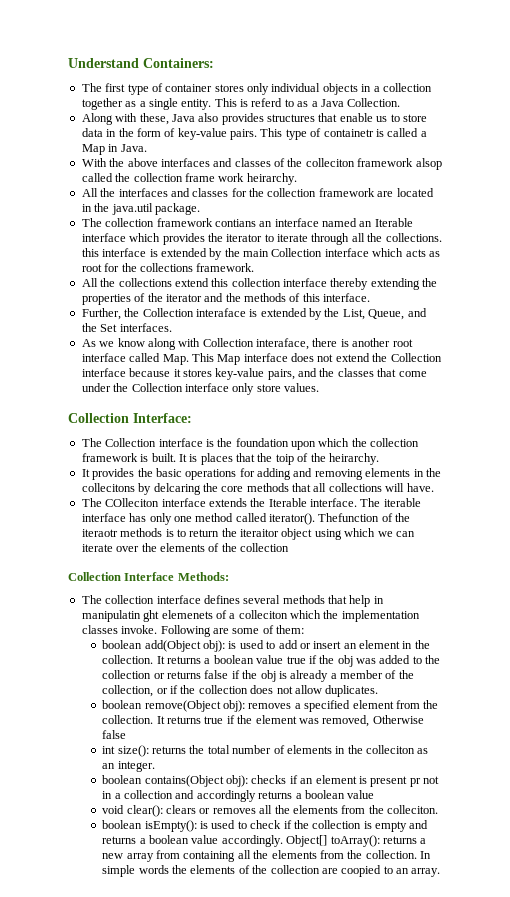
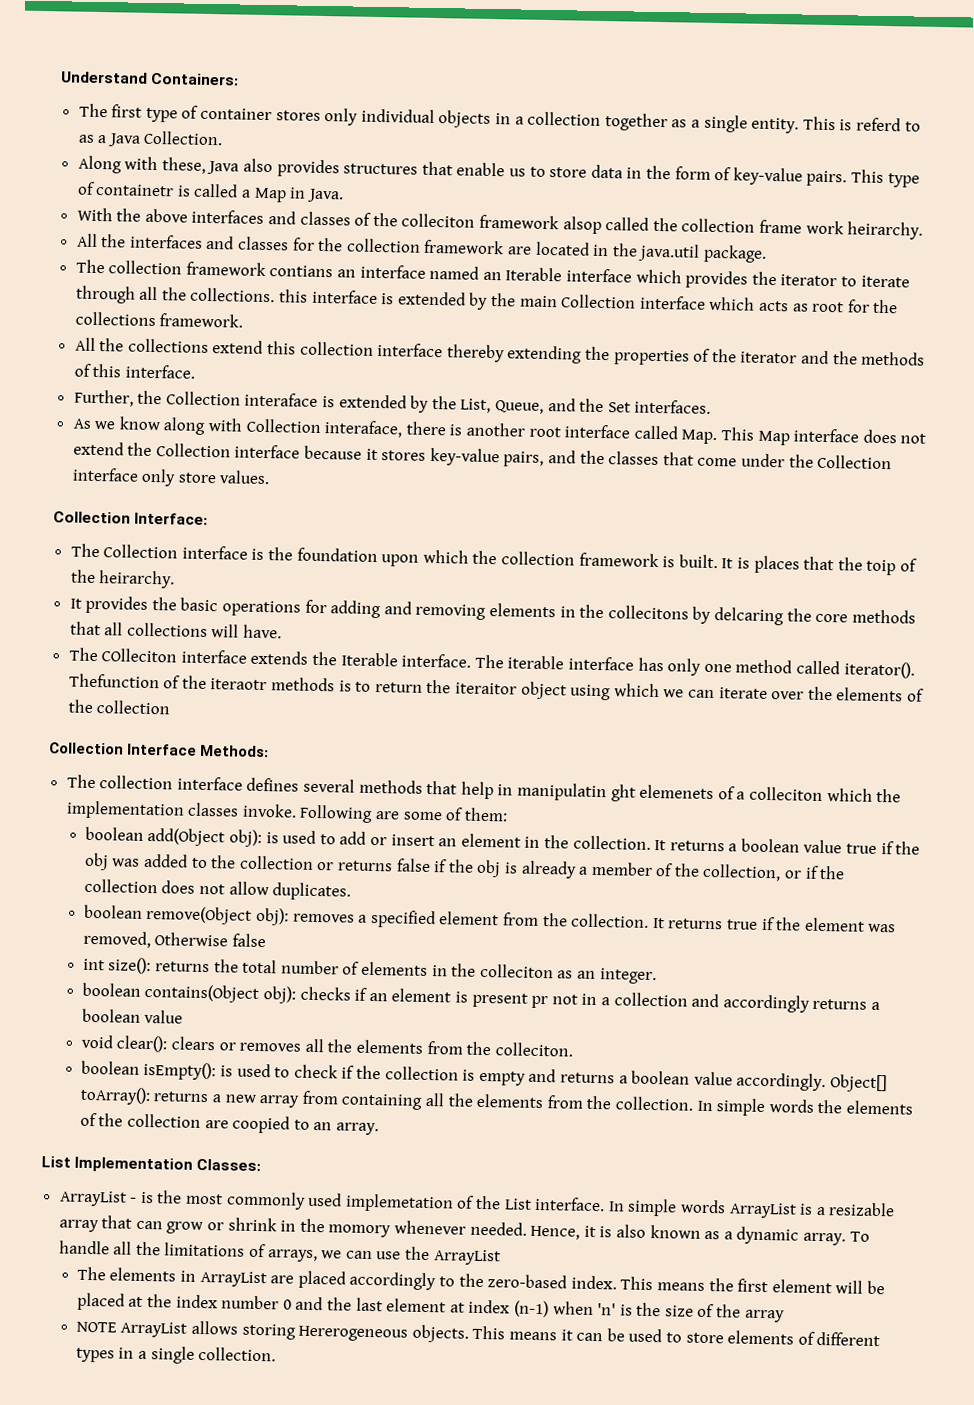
+ List Implementation Classes:
+ ArrayList - is the most commonly used implemetation of the List interface. In simple words ArrayList is a resizable array that can grow or shrink in the momory whenever needed. Hence, it is also known as a dynamic array. To handle all the limitations of arrays, we can use the ArrayList
+ The elements in ArrayList are placed accordingly to the zero-based index. This means the first element will be placed at the index number 0 and the last element at index (n-1) when 'n' is the size of the array
+ NOTE ArrayList allows storing Hererogeneous objects. This means it can be used to store elements of different types in a single collection.

